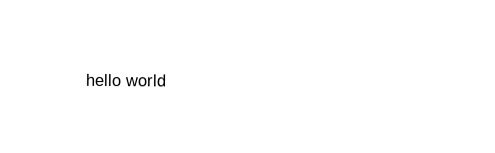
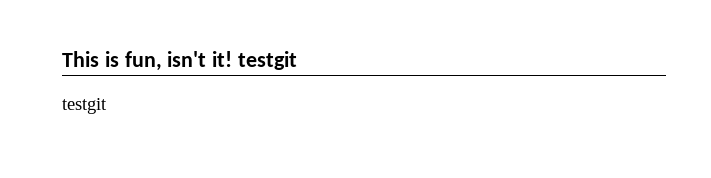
- hello world
+ This is fun, isn't it! testgit
+ testgit

